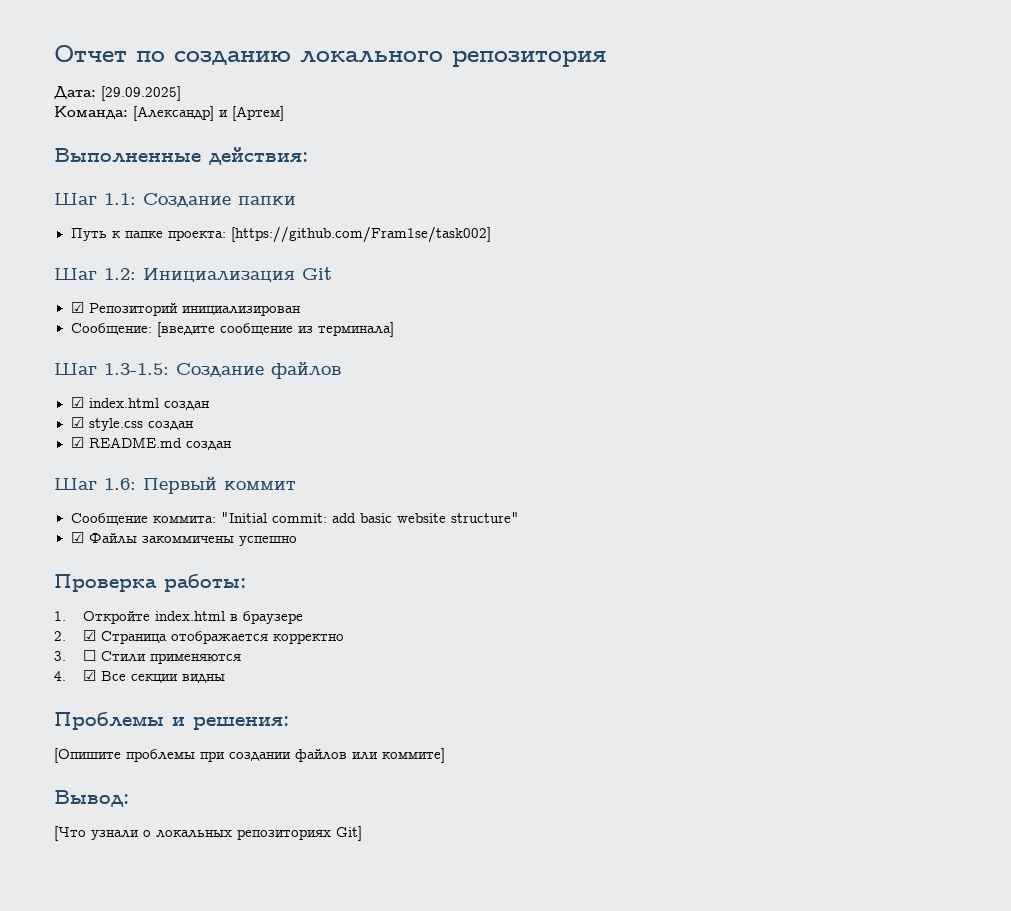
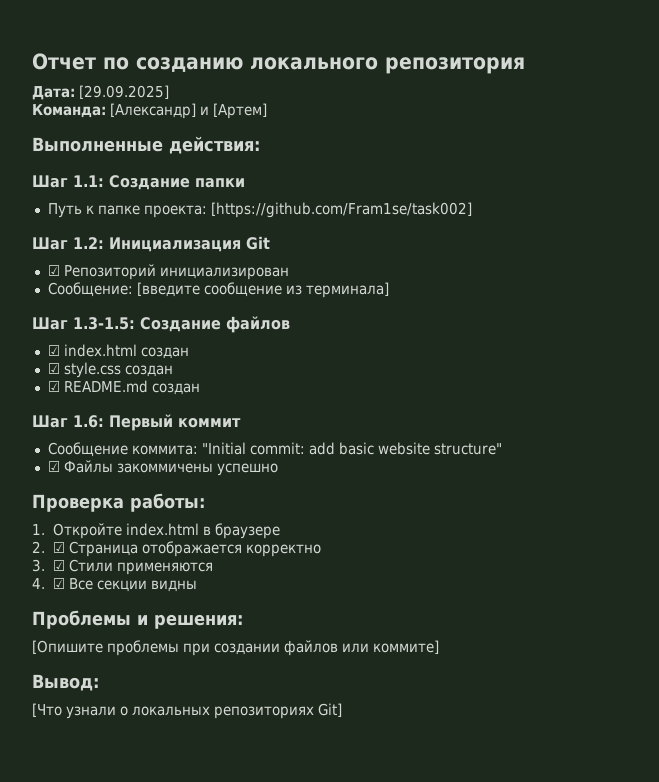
- 3. ☐ Стили применяются
+ 3. ☑ Стили применяются

